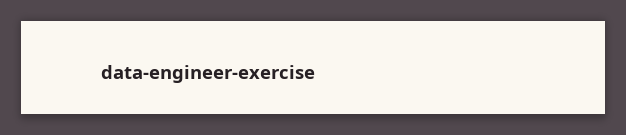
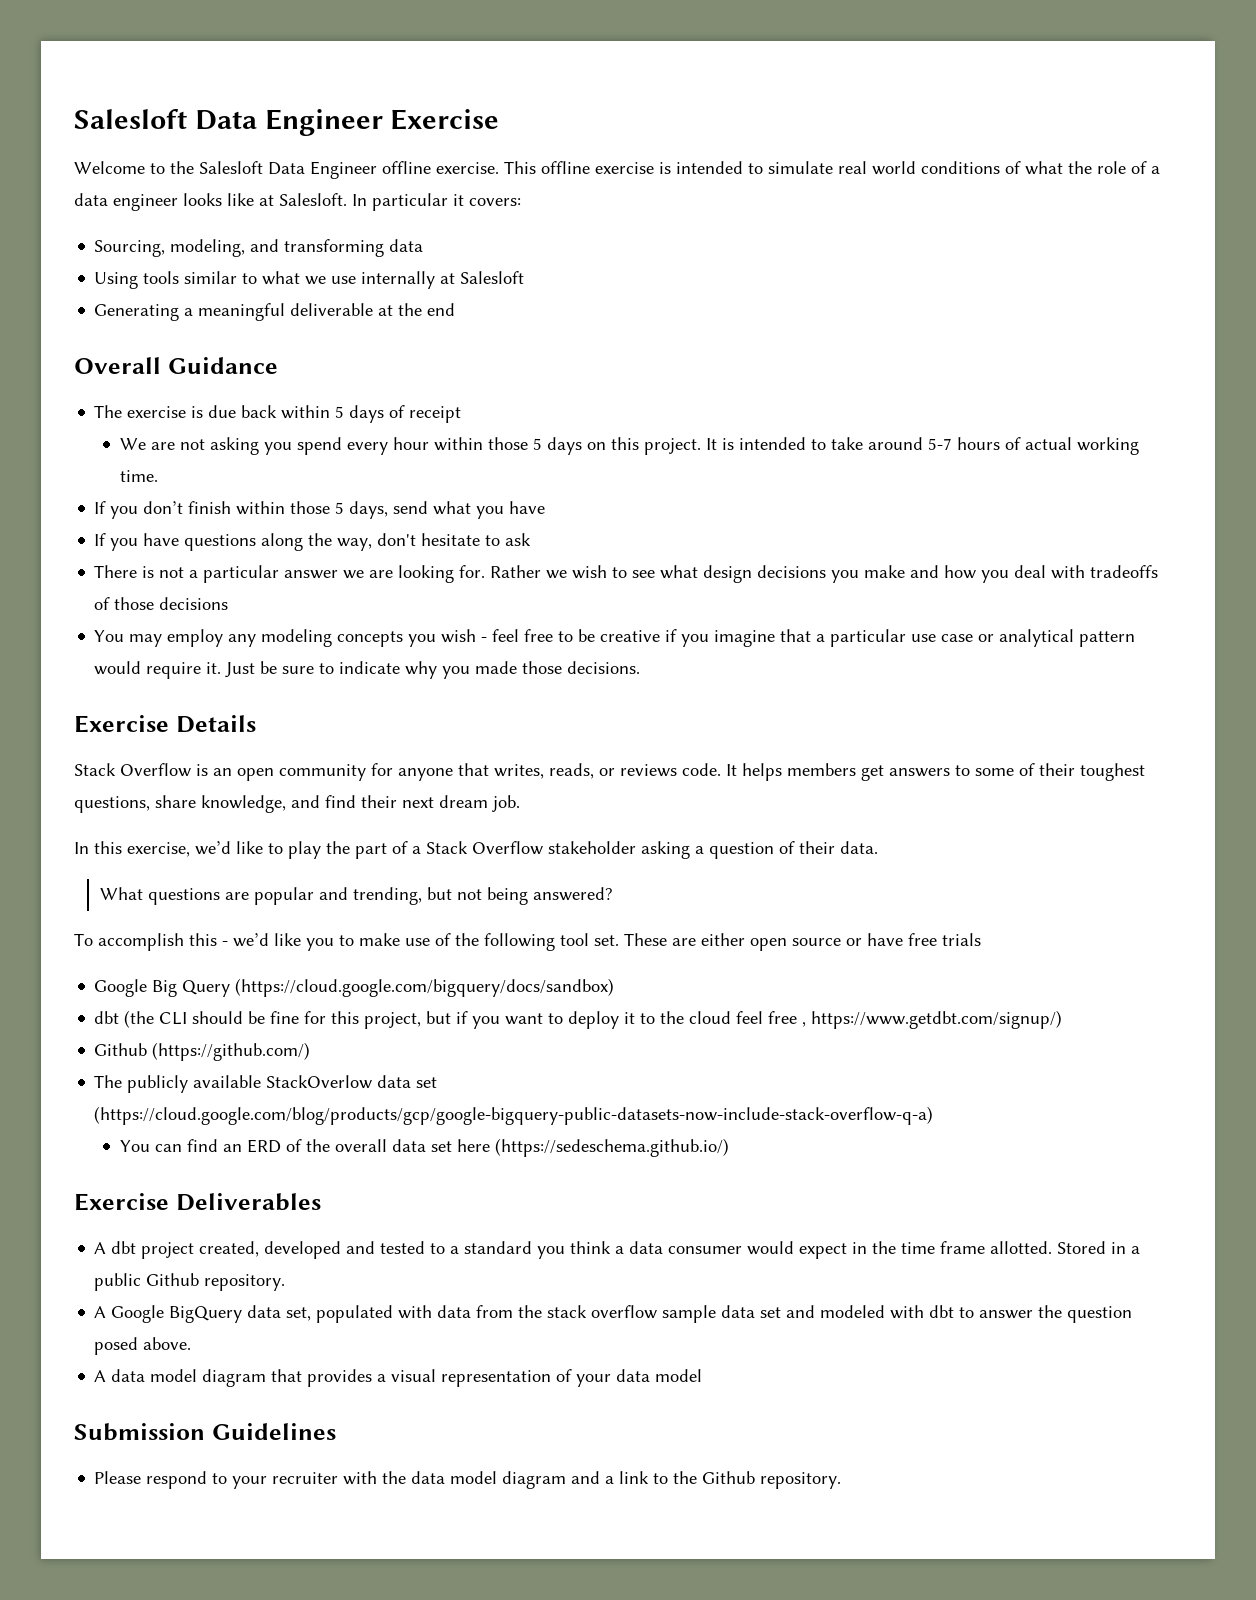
- data-engineer-exercise
+ Salesloft Data Engineer Exercise
+ Welcome to the Salesloft Data Engineer offline exercise. This offline exercise is intended to simulate real world conditions of what the role of a data engineer looks like at Salesloft. In particular it covers:
+ Sourcing, modeling, and transforming data
+ Using tools similar to what we use internally at Salesloft
+ Generating a meaningful deliverable at the end
+ Overall Guidance
+ The exercise is due back within 5 days of receipt
+ We are not asking you spend every hour within those 5 days on this project. It is intended to take around 5-7 hours of actual working time.
+ If you don’t finish within those 5 days, send what you have
+ If you have questions along the way, don't hesitate to ask
+ There is not a particular answer we are looking for. Rather we wish to see what design decisions you make and how you deal with tradeoffs of those decisions
+ You may employ any modeling concepts you wish - feel free to be creative if you imagine that a particular use case or analytical pattern would require it. Just be sure to indicate why you made those decisions.
+ Exercise Details
+ Stack Overflow is an open community for anyone that writes, reads, or reviews code. It helps members get answers to some of their toughest questions, share knowledge, and find their next dream job.
+ In this exercise, we’d like to play the part of a Stack Overflow stakeholder asking a question of their data.
+ What questions are popular and trending, but not being answered?
+ To accomplish this - we’d like you to make use of the following tool set. These are either open source or have free trials
+ Google Big Query (https://cloud.google.com/bigquery/docs/sandbox)
+ dbt (the CLI should be fine for this project, but if you want to deploy it to the cloud feel free , https://www.getdbt.com/signup/)
+ Github (https://github.com/)
+ The publicly available StackOverlow data set (https://cloud.google.com/blog/products/gcp/google-bigquery-public-datasets-now-include-stack-overflow-q-a)
+ You can find an ERD of the overall data set here (https://sedeschema.github.io/)
+ Exercise Deliverables
+ A dbt project created, developed and tested to a standard you think a data consumer would expect in the time frame allotted. Stored in a public Github repository.
+ A Google BigQuery data set, populated with data from the stack overflow sample data set and modeled with dbt to answer the question posed above.
+ A data model diagram that provides a visual representation of your data model
+ Submission Guidelines
+ Please respond to your recruiter with the data model diagram and a link to the Github repository.

